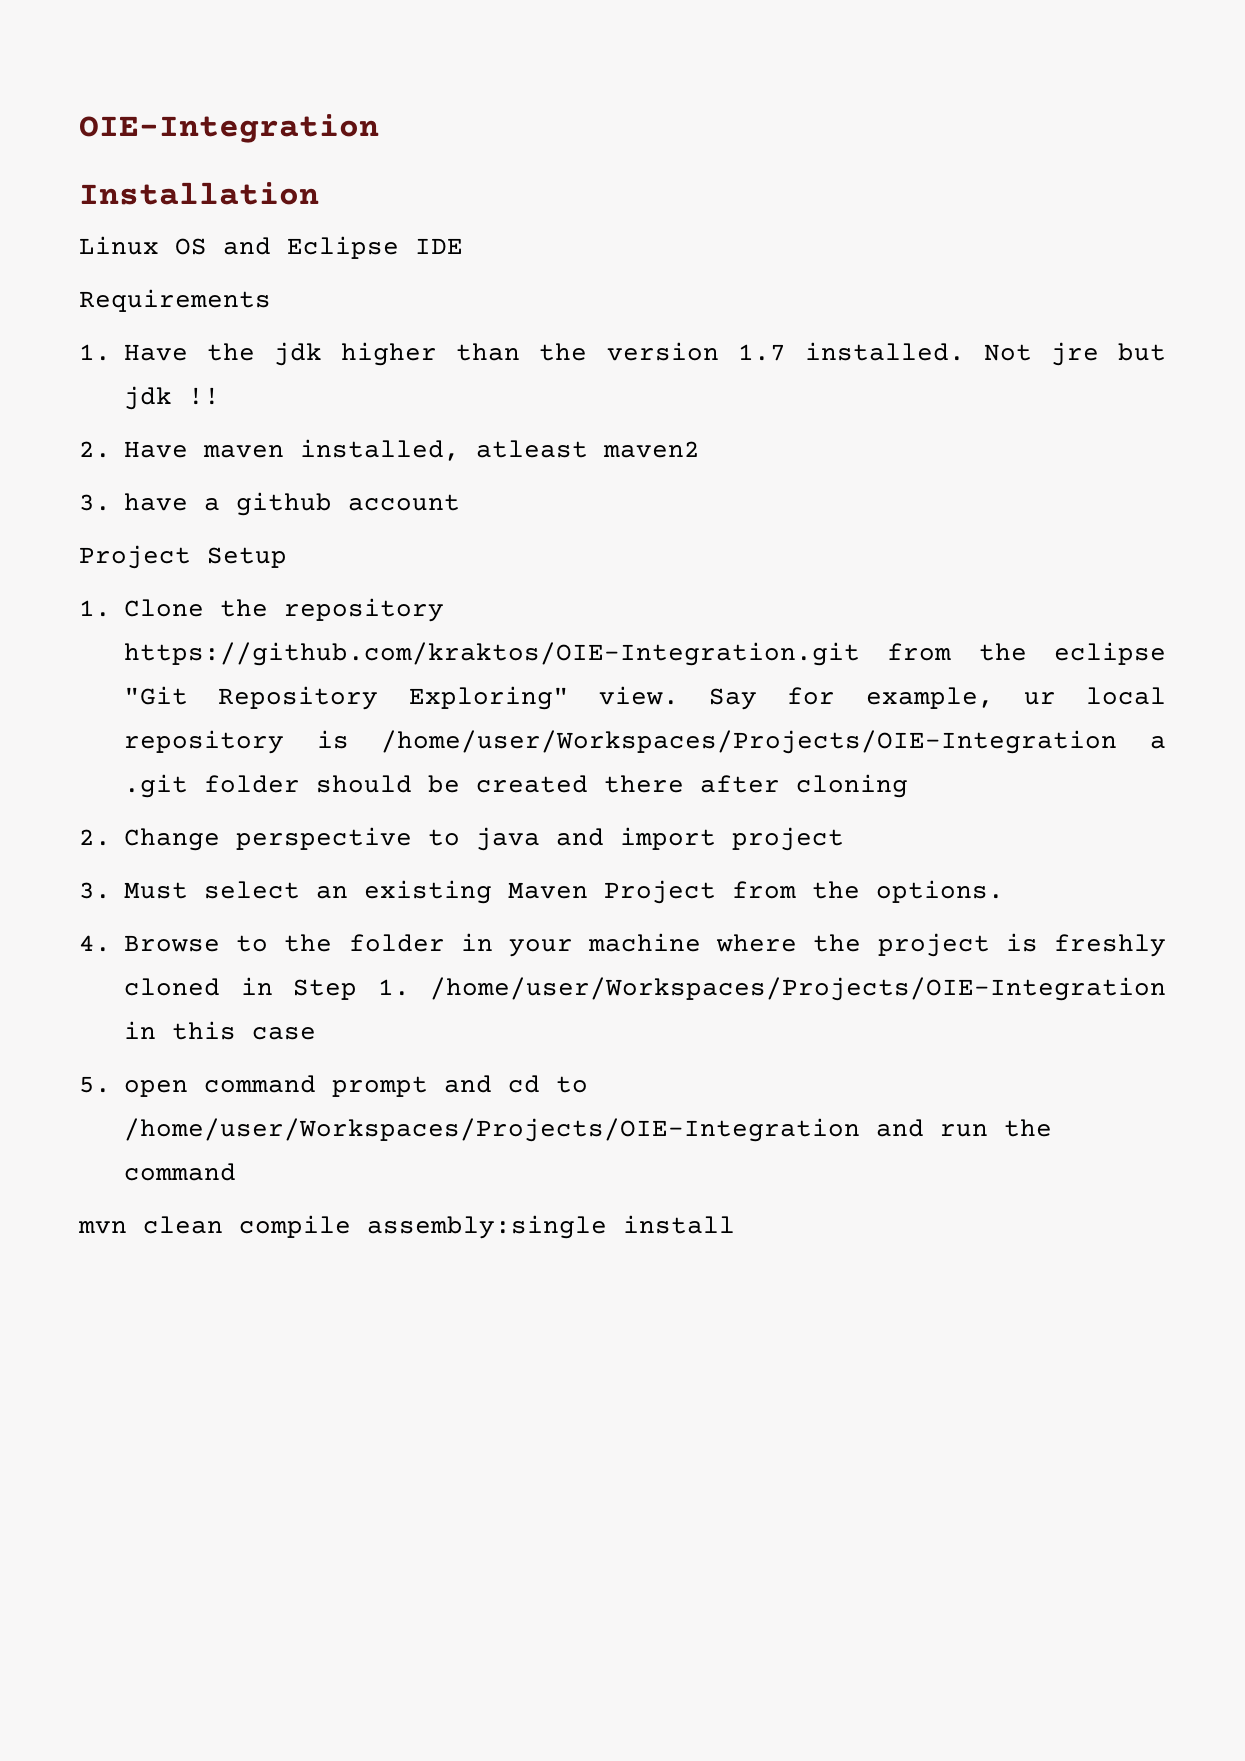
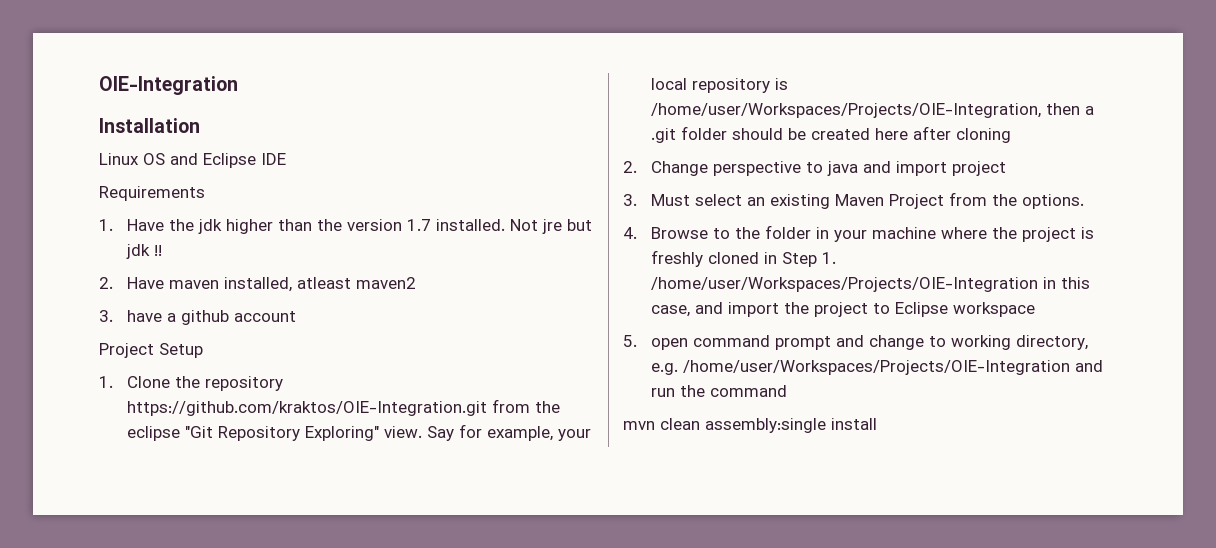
- Say for example, ur local repository is /home/user/Workspaces/Projects/OIE-Integration a .git folder should be created there after cloning
+ Say for example, your local repository is /home/user/Workspaces/Projects/OIE-Integration, then a .git folder should be created here after cloning
- 4. Browse to the folder in your machine where the project is freshly cloned in Step 1. /home/user/Workspaces/Projects/OIE-Integration in this case
+ 4. Browse to the folder in your machine where the project is freshly cloned in Step 1. /home/user/Workspaces/Projects/OIE-Integration in this case, and import the project to Eclipse workspace
- 5. open command prompt and cd to /home/user/Workspaces/Projects/OIE-Integration and run the command
+ 5. open command prompt and change to working directory, e.g. /home/user/Workspaces/Projects/OIE-Integration and run the command
- mvn clean compile assembly:single install
+ mvn clean assembly:single install

